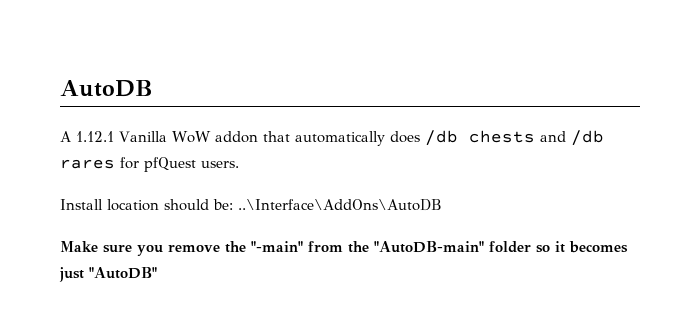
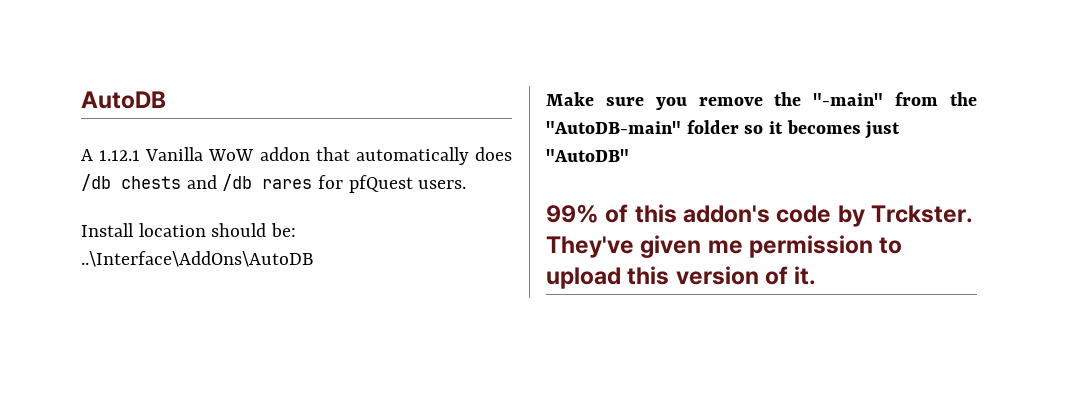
+ 99% of this addon's code by Trckster. They've given me permission to upload this version of it.

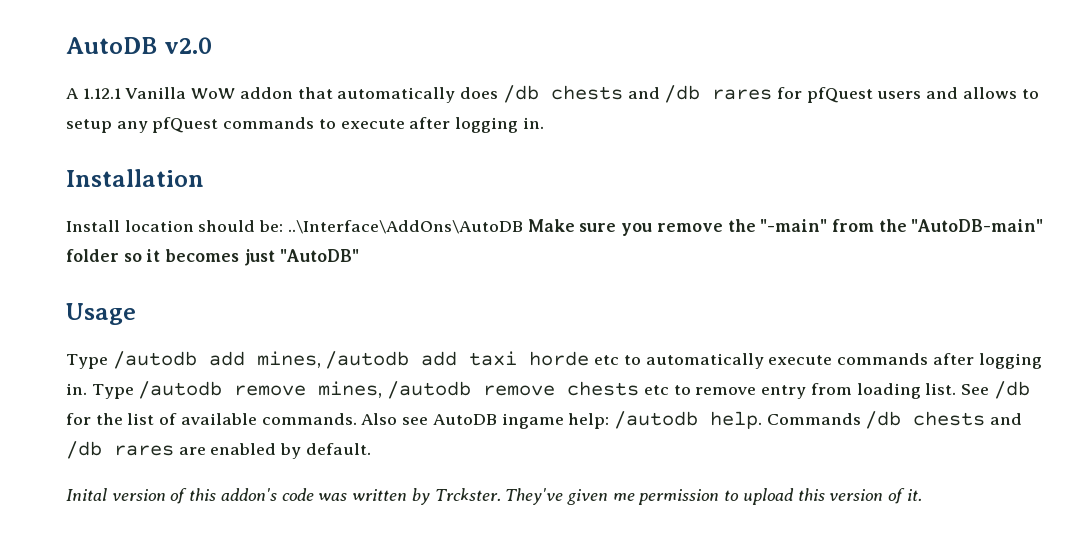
- AutoDB
+ AutoDB v2.0
- A 1.12.1 Vanilla WoW addon that automatically does /db chests and /db rares for pfQuest users.
+ A 1.12.1 Vanilla WoW addon that automatically does /db chests and /db rares for pfQuest users and allows to setup any pfQuest commands to execute after logging in.
+ Installation
- Install location should be: ..\Interface\AddOns\AutoDB
- Make sure you remove the "-main" from the "AutoDB-main" folder so it becomes just "AutoDB"
+ Install location should be: ..\Interface\AddOns\AutoDB Make sure you remove the "-main" from the "AutoDB-main" folder so it becomes just "AutoDB"
- 99% of this addon's code by Trckster.
+ Usage
+ Type /autodb add mines, /autodb add taxi horde etc to automatically execute commands after logging in. Type /autodb remove mines, /autodb remove chests etc to remove entry from loading list. See /db for the list of available commands. Also see AutoDB ingame help: /autodb help. Commands /db chests and /db rares are enabled by default.
+ Inital version of this addon's code was written by Trckster.

